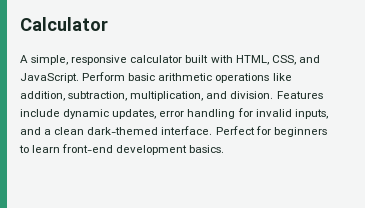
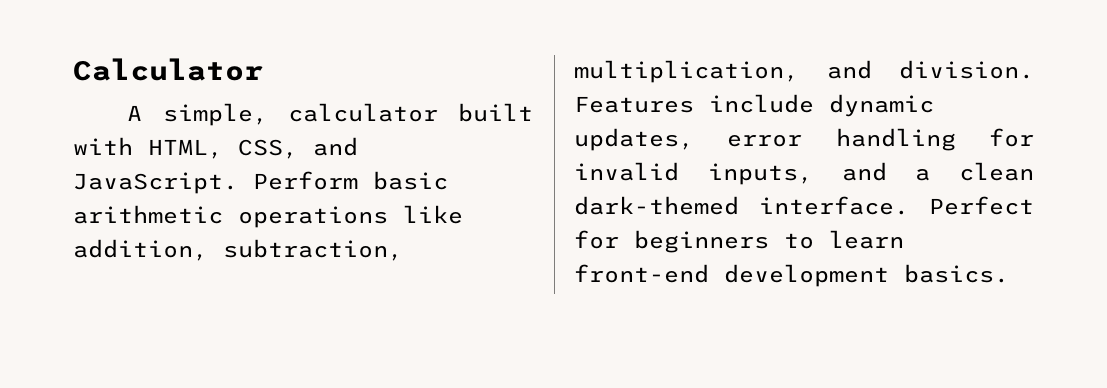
- A simple, responsive calculator built with HTML, CSS, and JavaScript.
+ A simple, calculator built with HTML, CSS, and JavaScript.

